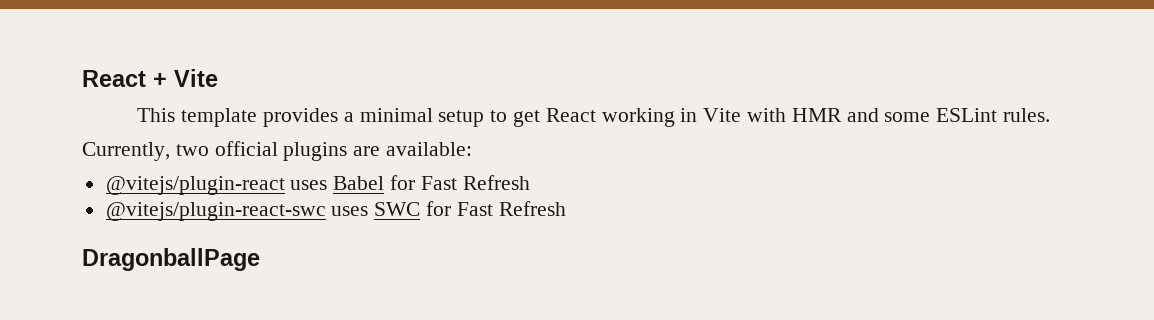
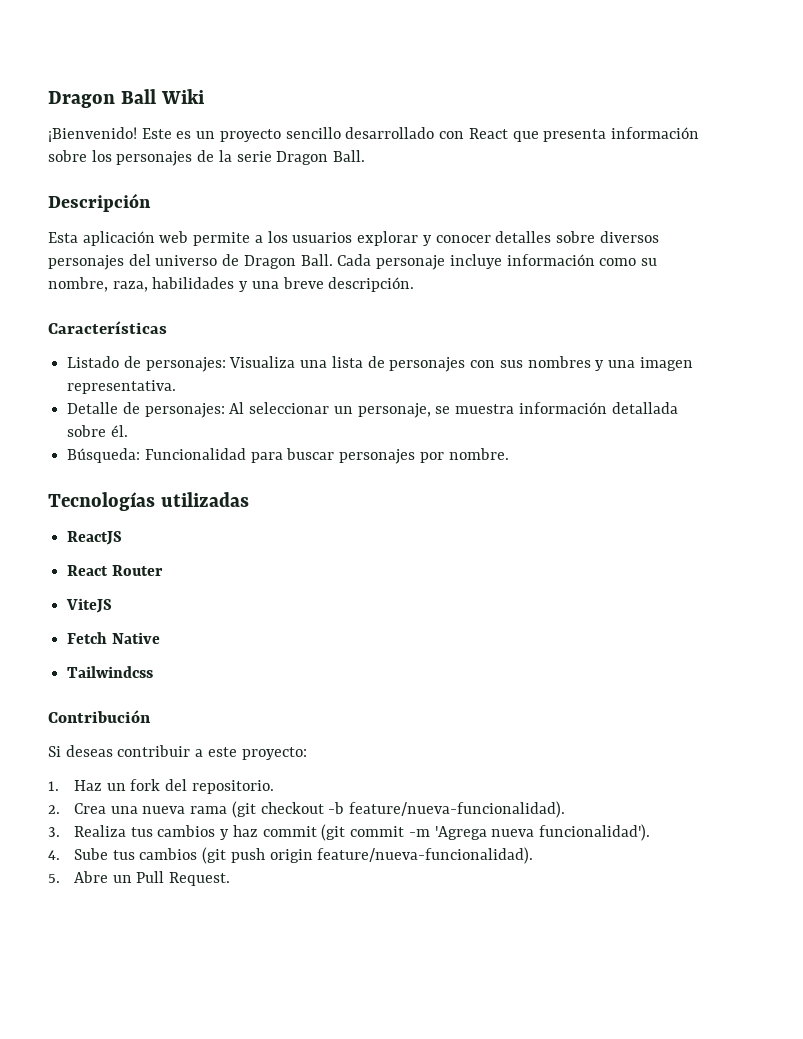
- React + Vite
- This template provides a minimal setup to get React working in Vite with HMR and some ESLint rules.
- Currently, two official plugins are available:
- @vitejs/plugin-react uses Babel for Fast Refresh
- @vitejs/plugin-react-swc uses SWC for Fast Refresh
- DragonballPage
+ Dragon Ball Wiki
+ ¡Bienvenido! Este es un proyecto sencillo desarrollado con React que presenta información sobre los personajes de la serie Dragon Ball.
+ Descripción
+ Esta aplicación web permite a los usuarios explorar y conocer detalles sobre diversos personajes del universo de Dragon Ball. Cada personaje incluye información como su nombre, raza, habilidades y una breve descripción.
+ Características
+ Listado de personajes: Visualiza una lista de personajes con sus nombres y una imagen representativa.
+ Detalle de personajes: Al seleccionar un personaje, se muestra información detallada sobre él.
+ Búsqueda: Funcionalidad para buscar personajes por nombre.
+ Tecnologías utilizadas
+ ReactJS
+ React Router
+ ViteJS
+ Fetch Native
+ Tailwindcss
+ Contribución
+ Si deseas contribuir a este proyecto:
+ 1. Haz un fork del repositorio.
+ 2. Crea una nueva rama (git checkout -b feature/nueva-funcionalidad).
+ 3. Realiza tus cambios y haz commit (git commit -m 'Agrega nueva funcionalidad').
+ 4. Sube tus cambios (git push origin feature/nueva-funcionalidad).
+ 5. Abre un Pull Request.

